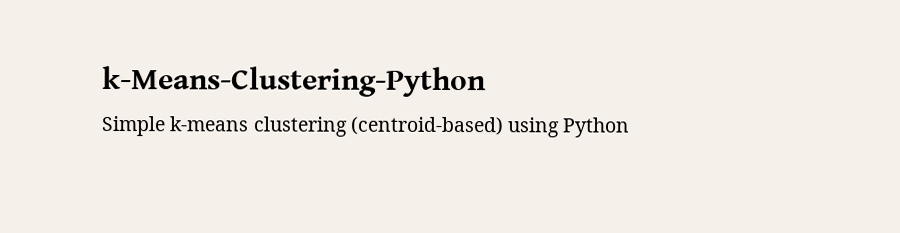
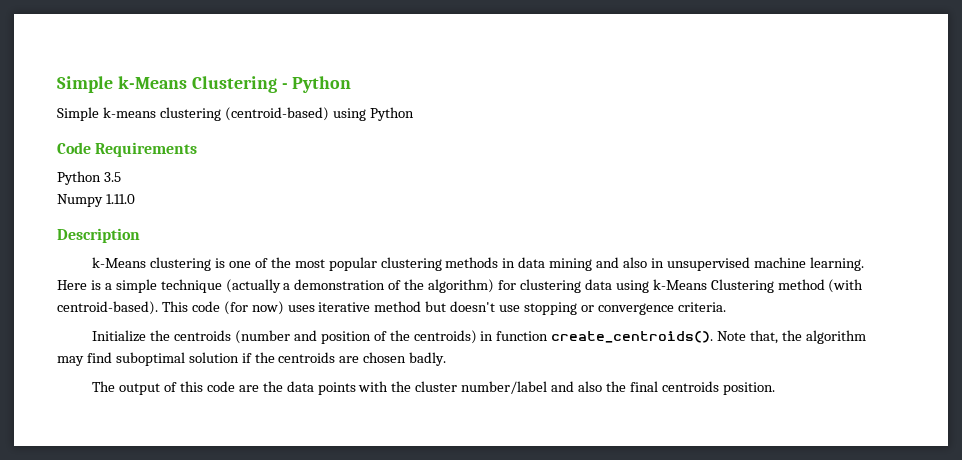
- k-Means-Clustering-Python
+ Simple k-Means Clustering - Python
+ Code Requirements
+ Python 3.5
+ Numpy 1.11.0
+ Description
+ k-Means clustering is one of the most popular clustering methods in data mining and also in unsupervised machine learning. Here is a simple technique (actually a demonstration of the algorithm) for clustering data using k-Means Clustering method (with centroid-based). This code (for now) uses iterative method but doesn't use stopping or convergence criteria.
+ Initialize the centroids (number and position of the centroids) in function create_centroids(). Note that, the algorithm may find suboptimal solution if the centroids are chosen badly.
+ The output of this code are the data points with the cluster number/label and also the final centroids position.

